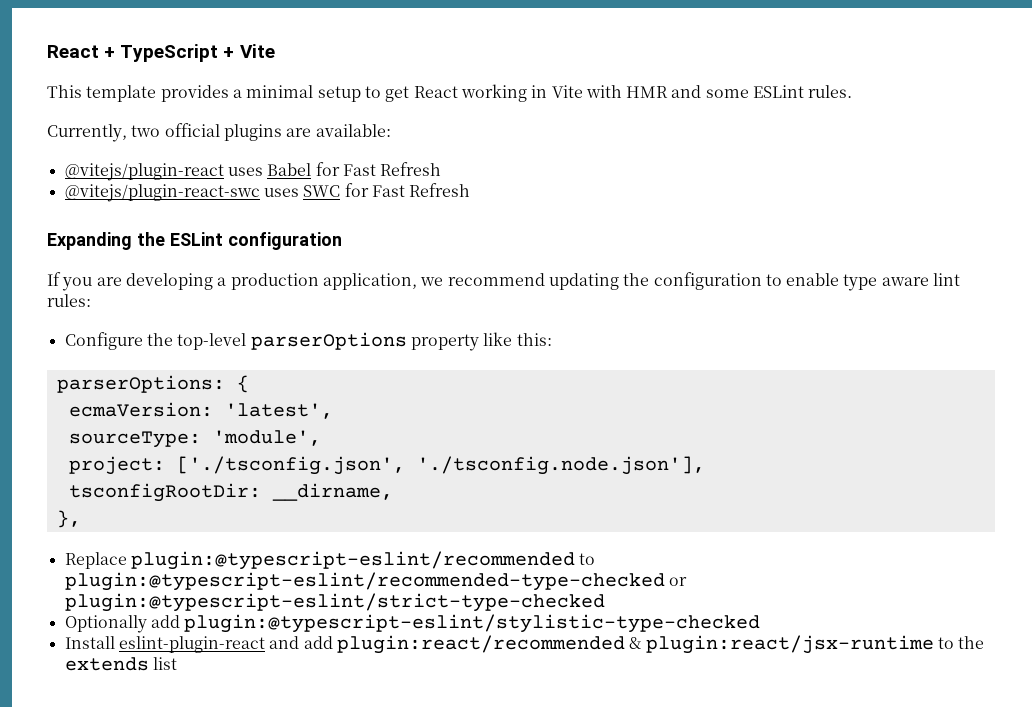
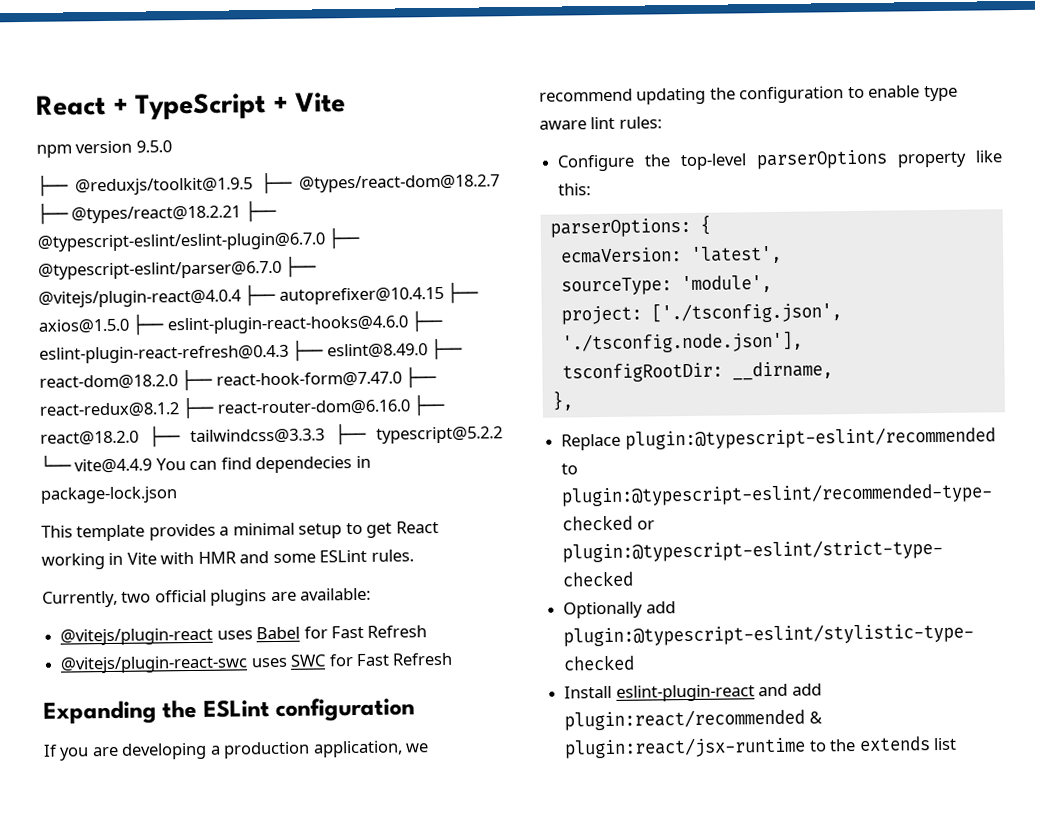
+ npm version 9.5.0
+ ├── @reduxjs/toolkit@1.9.5 ├── @types/react-dom@18.2.7 ├── @types/react@18.2.21 ├── @typescript-eslint/eslint-plugin@6.7.0 ├── @typescript-eslint/parser@6.7.0 ├── @vitejs/plugin-react@4.0.4 ├── autoprefixer@10.4.15 ├── axios@1.5.0 ├── eslint-plugin-react-hooks@4.6.0 ├── eslint-plugin-react-refresh@0.4.3 ├── eslint@8.49.0 ├── react-dom@18.2.0 ├── react-hook-form@7.47.0 ├── react-redux@8.1.2 ├── react-router-dom@6.16.0 ├── react@18.2.0 ├── tailwindcss@3.3.3 ├── typescript@5.2.2 └── vite@4.4.9 You can find dependecies in package-lock.json

